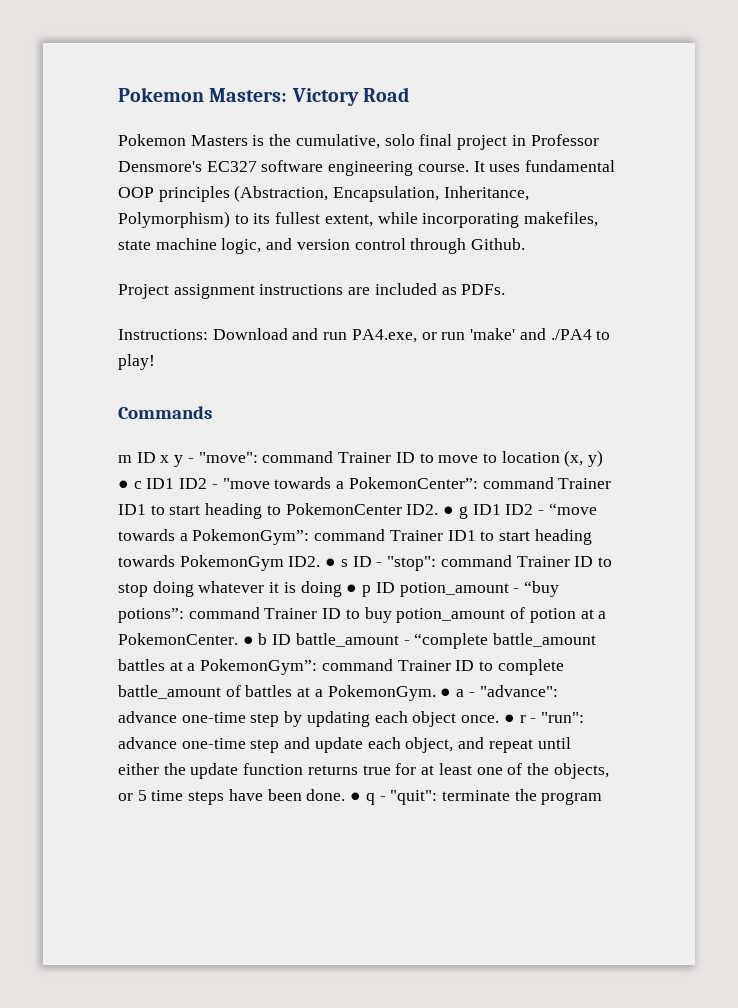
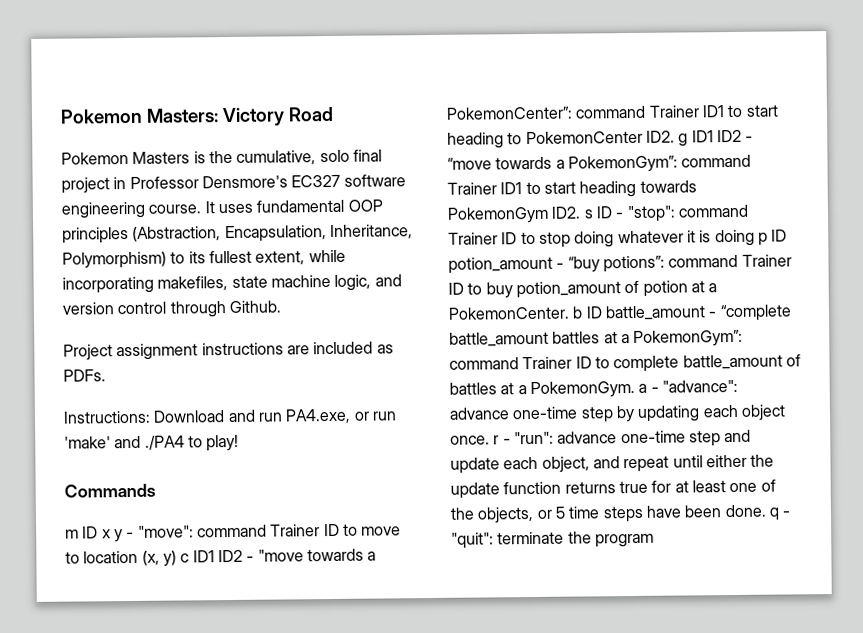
- command Trainer ID to move to location (x, y) ● c ID1 ID2 - "move towards a PokemonCenter”:
+ command Trainer ID to move to location (x, y) c ID1 ID2 - "move towards a PokemonCenter”:
- command Trainer ID1 to start heading to PokemonCenter ID2. ● g ID1 ID2 - “move towards a PokemonGym”:
+ command Trainer ID1 to start heading to PokemonCenter ID2. g ID1 ID2 - “move towards a PokemonGym”:
- command Trainer ID1 to start heading towards PokemonGym ID2. ● s ID - "stop":
+ command Trainer ID1 to start heading towards PokemonGym ID2. s ID - "stop":
- command Trainer ID to stop doing whatever it is doing ● p ID potion_amount - “buy potions”:
+ command Trainer ID to stop doing whatever it is doing p ID potion_amount - “buy potions”:
- command Trainer ID to buy potion_amount of potion at a PokemonCenter. ● b ID battle_amount - “complete battle_amount battles at a PokemonGym”:
+ command Trainer ID to buy potion_amount of potion at a PokemonCenter. b ID battle_amount - “complete battle_amount battles at a PokemonGym”:
- command Trainer ID to complete battle_amount of battles at a PokemonGym. ● a - "advance":
+ command Trainer ID to complete battle_amount of battles at a PokemonGym. a - "advance":
- advance one-time step by updating each object once. ● r - "run":
+ advance one-time step by updating each object once. r - "run":
- advance one-time step and update each object, and repeat until either the update function returns true for at least one of the objects, or 5 time steps have been done. ● q - "quit":
+ advance one-time step and update each object, and repeat until either the update function returns true for at least one of the objects, or 5 time steps have been done. q - "quit":

